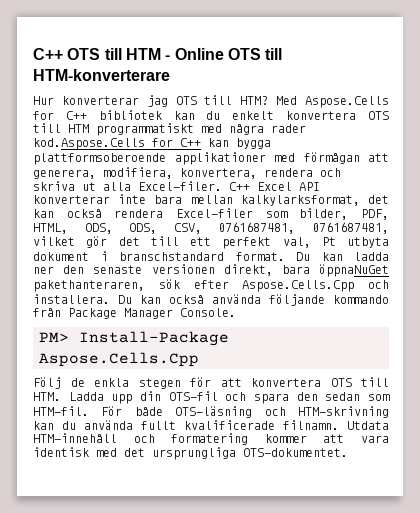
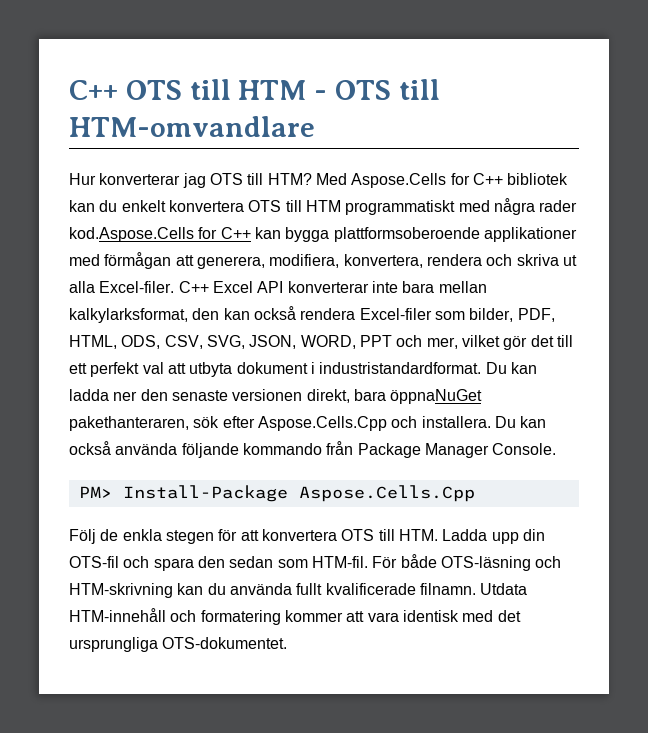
- C++ OTS till HTM - Online OTS till HTM-konverterare
+ C++ OTS till HTM - OTS till HTM-omvandlare
- C++ Excel API konverterar inte bara mellan kalkylarksformat, det kan också rendera Excel-filer som bilder, PDF, HTML, ODS, ODS, CSV, 0761687481, 0761687481, vilket gör det till ett perfekt val, Pt utbyta dokument i branschstandard format.
+ C++ Excel API konverterar inte bara mellan kalkylarksformat, den kan också rendera Excel-filer som bilder, PDF, HTML, ODS, CSV, SVG, JSON, WORD, PPT och mer, vilket gör det till ett perfekt val att utbyta dokument i industristandardformat.

